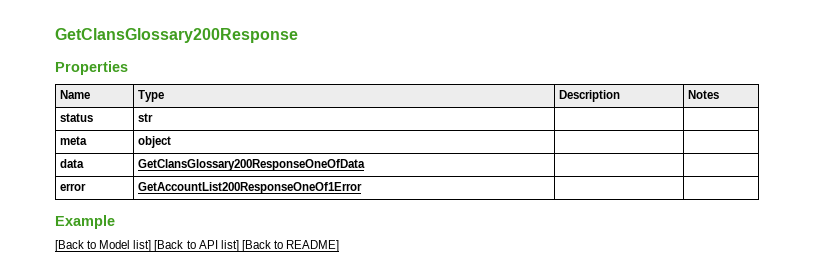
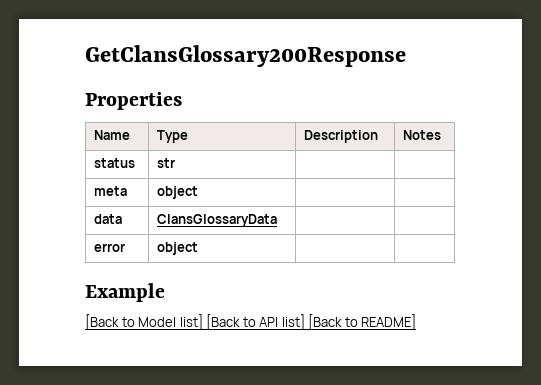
- data | GetClansGlossary200ResponseOneOfData | |
+ data | ClansGlossaryData | |
- error | GetAccountList200ResponseOneOf1Error | |
+ error | object | |

